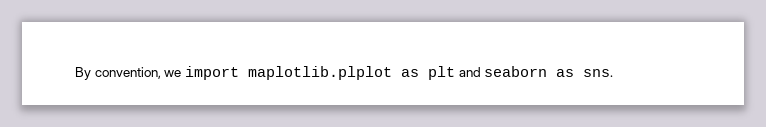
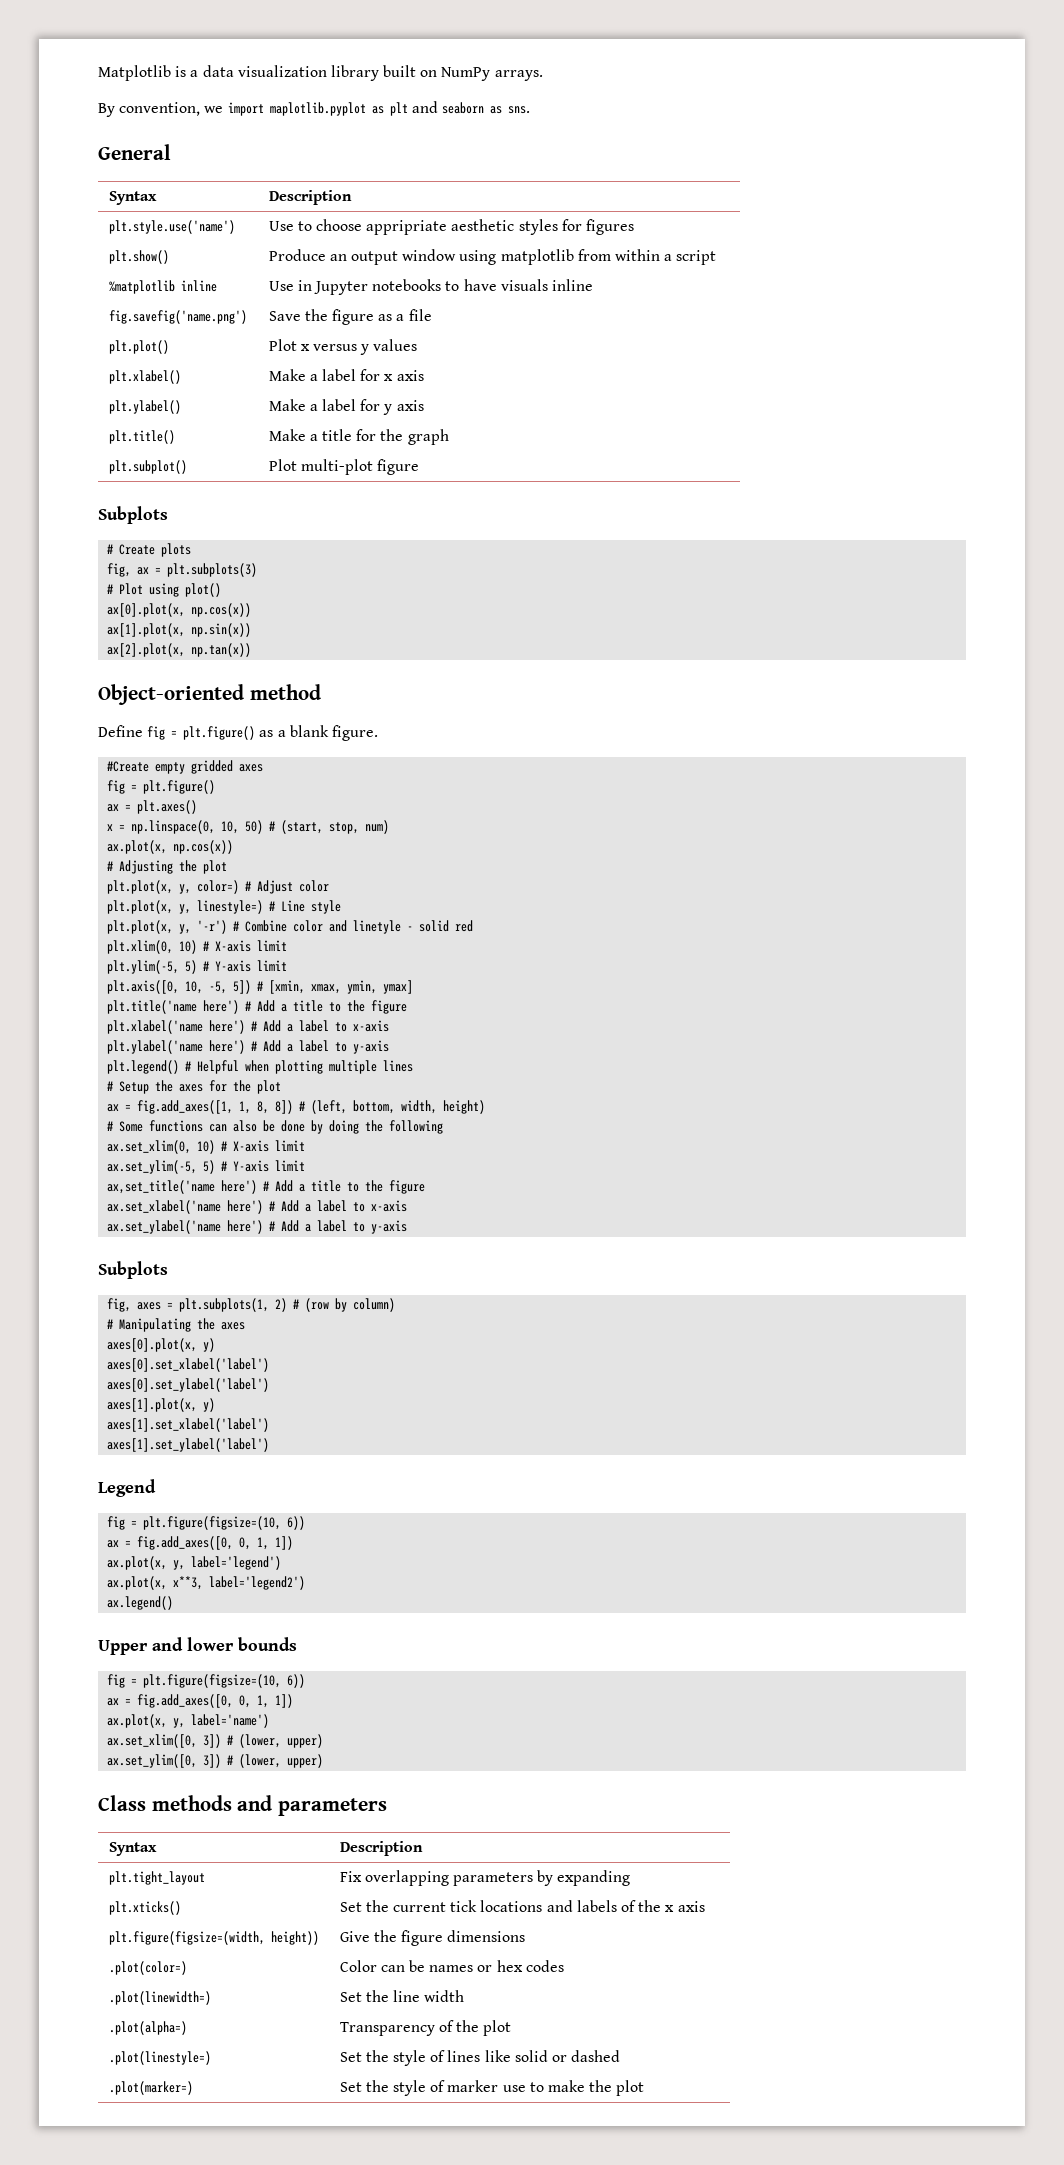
+ Matplotlib is a data visualization library built on NumPy arrays.
- By convention, we import maplotlib.plplot as plt and seaborn as sns.
+ By convention, we import maplotlib.pyplot as plt and seaborn as sns.
+ General
+ Syntax | Description
+ plt.style.use('name') | Use to choose appripriate aesthetic styles for figures
+ plt.show() | Produce an output window using matplotlib from within a script
+ %matplotlib inline | Use in Jupyter notebooks to have visuals inline
+ fig.savefig('name.png') | Save the figure as a file
+ plt.plot() | Plot x versus y values
+ plt.xlabel() | Make a label for x axis
+ plt.ylabel() | Make a label for y axis
+ plt.title() | Make a title for the graph
+ plt.subplot() | Plot multi-plot figure
+ Subplots
+ # Create plots
+ fig, ax = plt.subplots(3)
+ # Plot using plot()
+ ax[0].plot(x, np.cos(x))
+ ax[1].plot(x, np.sin(x))
+ ax[2].plot(x, np.tan(x))
+ Object-oriented method
+ Define fig = plt.figure() as a blank figure.
+ #Create empty gridded axes
+ fig = plt.figure()
+ ax = plt.axes()
+ x = np.linspace(0, 10, 50) # (start, stop, num)
+ ax.plot(x, np.cos(x))
+ # Adjusting the plot
+ plt.plot(x, y, color=) # Adjust color
+ plt.plot(x, y, linestyle=) # Line style
+ plt.plot(x, y, '-r') # Combine color and linetyle - solid red
+ plt.xlim(0, 10) # X-axis limit
+ plt.ylim(-5, 5) # Y-axis limit
+ plt.axis([0, 10, -5, 5]) # [xmin, xmax, ymin, ymax]
+ plt.title('name here') # Add a title to the figure
+ plt.xlabel('name here') # Add a label to x-axis
+ plt.ylabel('name here') # Add a label to y-axis
+ plt.legend() # Helpful when plotting multiple lines
+ # Setup the axes for the plot
+ ax = fig.add_axes([1, 1, 8, 8]) # (left, bottom, width, height)
+ # Some functions can also be done by doing the following
+ ax.set_xlim(0, 10) # X-axis limit
+ ax.set_ylim(-5, 5) # Y-axis limit
+ ax,set_title('name here') # Add a title to the figure
+ ax.set_xlabel('name here') # Add a label to x-axis
+ ax.set_ylabel('name here') # Add a label to y-axis
+ Subplots
+ fig, axes = plt.subplots(1, 2) # (row by column)
+ # Manipulating the axes
+ axes[0].plot(x, y)
+ axes[0].set_xlabel('label')
+ axes[0].set_ylabel('label')
+ axes[1].plot(x, y)
+ axes[1].set_xlabel('label')
+ axes[1].set_ylabel('label')
+ Legend
+ fig = plt.figure(figsize=(10, 6))
+ ax = fig.add_axes([0, 0, 1, 1])
+ ax.plot(x, y, label='legend')
+ ax.plot(x, x**3, label='legend2')
+ ax.legend()
+ Upper and lower bounds
+ fig = plt.figure(figsize=(10, 6))
+ ax = fig.add_axes([0, 0, 1, 1])
+ ax.plot(x, y, label='name')
+ ax.set_xlim([0, 3]) # (lower, upper)
+ ax.set_ylim([0, 3]) # (lower, upper)
+ Class methods and parameters
+ Syntax | Description
+ plt.tight_layout | Fix overlapping parameters by expanding
+ plt.xticks() | Set the current tick locations and labels of the x axis
+ plt.figure(figsize=(width, height)) | Give the figure dimensions
+ .plot(color=) | Color can be names or hex codes
+ .plot(linewidth=) | Set the line width
+ .plot(alpha=) | Transparency of the plot
+ .plot(linestyle=) | Set the style of lines like solid or dashed
+ .plot(marker=) | Set the style of marker use to make the plot

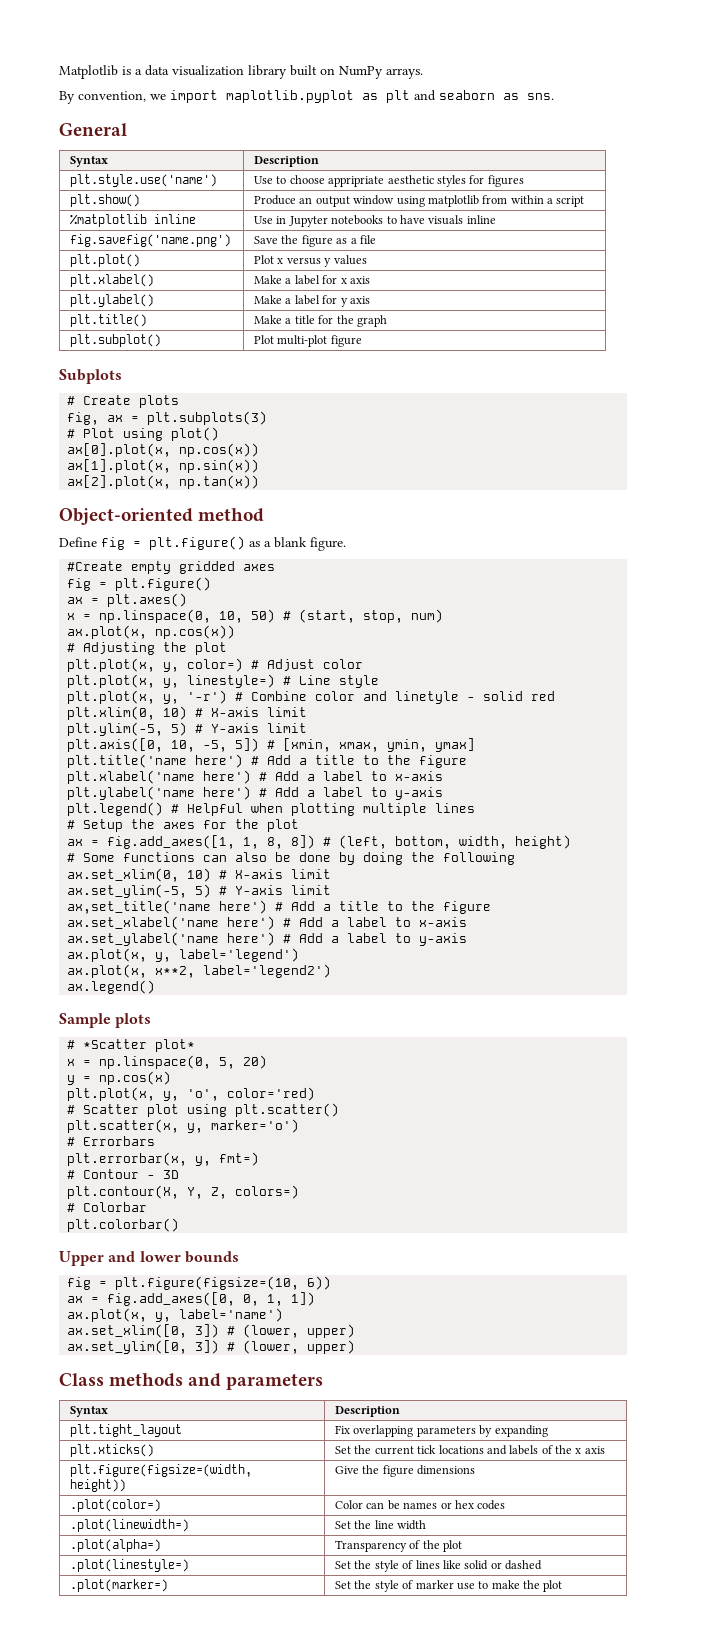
  ax.set_ylabel('name here') # Add a label to y-axis
- Subplots
- fig, axes = plt.subplots(1, 2) # (row by column)
- # Manipulating the axes
- axes[0].plot(x, y)
- axes[0].set_xlabel('label')
- axes[0].set_ylabel('label')
- axes[1].plot(x, y)
- axes[1].set_xlabel('label')
- axes[1].set_ylabel('label')
- Legend
- fig = plt.figure(figsize=(10, 6))
- ax = fig.add_axes([0, 0, 1, 1])
- ax.plot(x, x**3, label='legend2')
+ ax.plot(x, x**2, label='legend2')
+ Sample plots
+ # *Scatter plot*
+ x = np.linspace(0, 5, 20)
+ y = np.cos(x)
+ plt.plot(x, y, 'o', color='red)
+ # Scatter plot using plt.scatter()
+ plt.scatter(x, y, marker='o')
+ # Errorbars
+ plt.errorbar(x, y, fmt=)
+ # Contour - 3D
+ plt.contour(X, Y, Z, colors=)
+ # Colorbar
+ plt.colorbar()

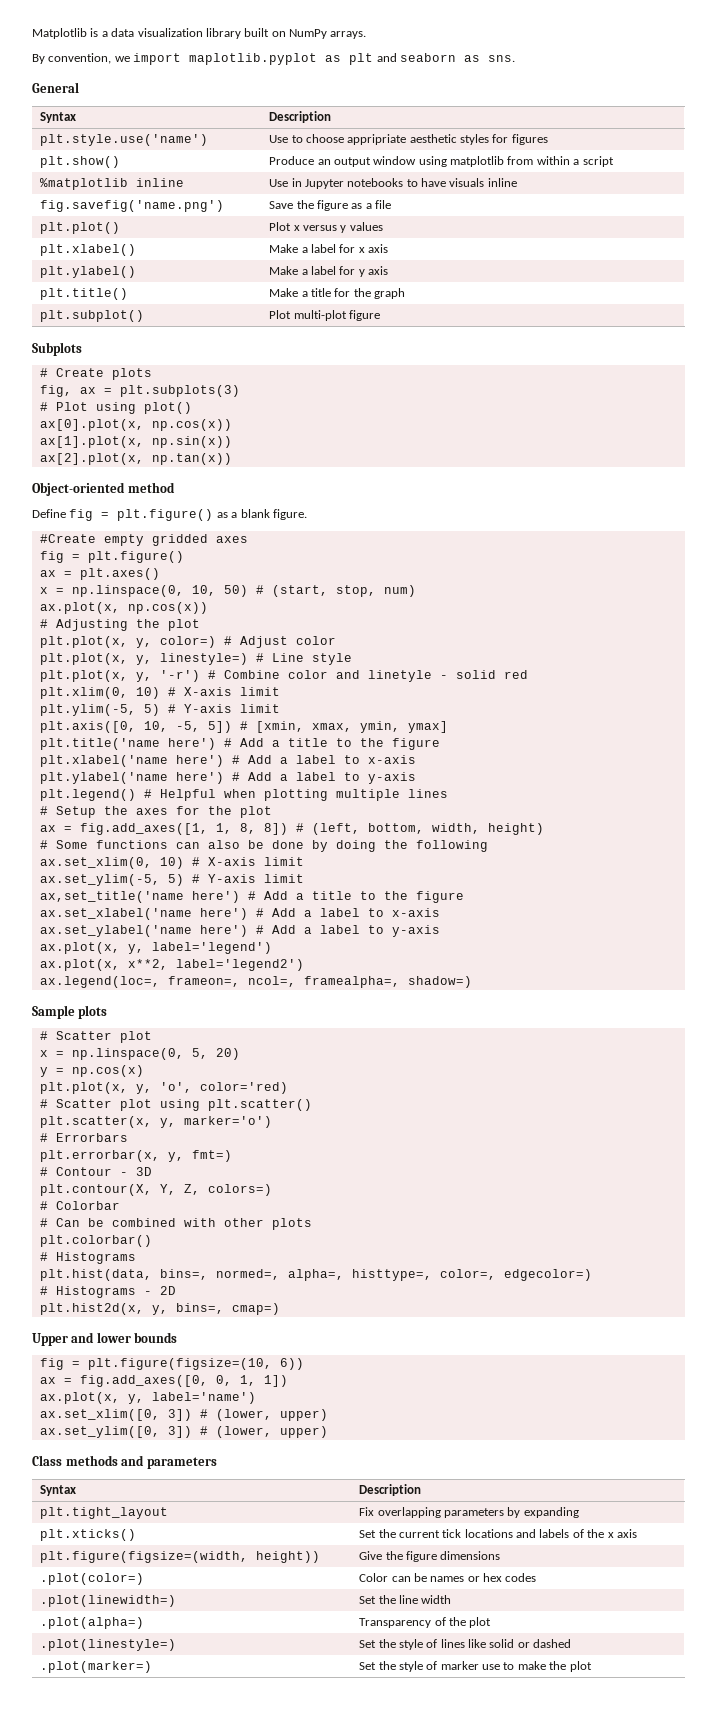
- ax.legend()
+ ax.legend(loc=, frameon=, ncol=, framealpha=, shadow=)
  Sample plots
- # *Scatter plot*
+ # Scatter plot
+ # Can be combined with other plots
  plt.colorbar()
+ # Histograms
+ plt.hist(data, bins=, normed=, alpha=, histtype=, color=, edgecolor=)
+ # Histograms - 2D
+ plt.hist2d(x, y, bins=, cmap=)

